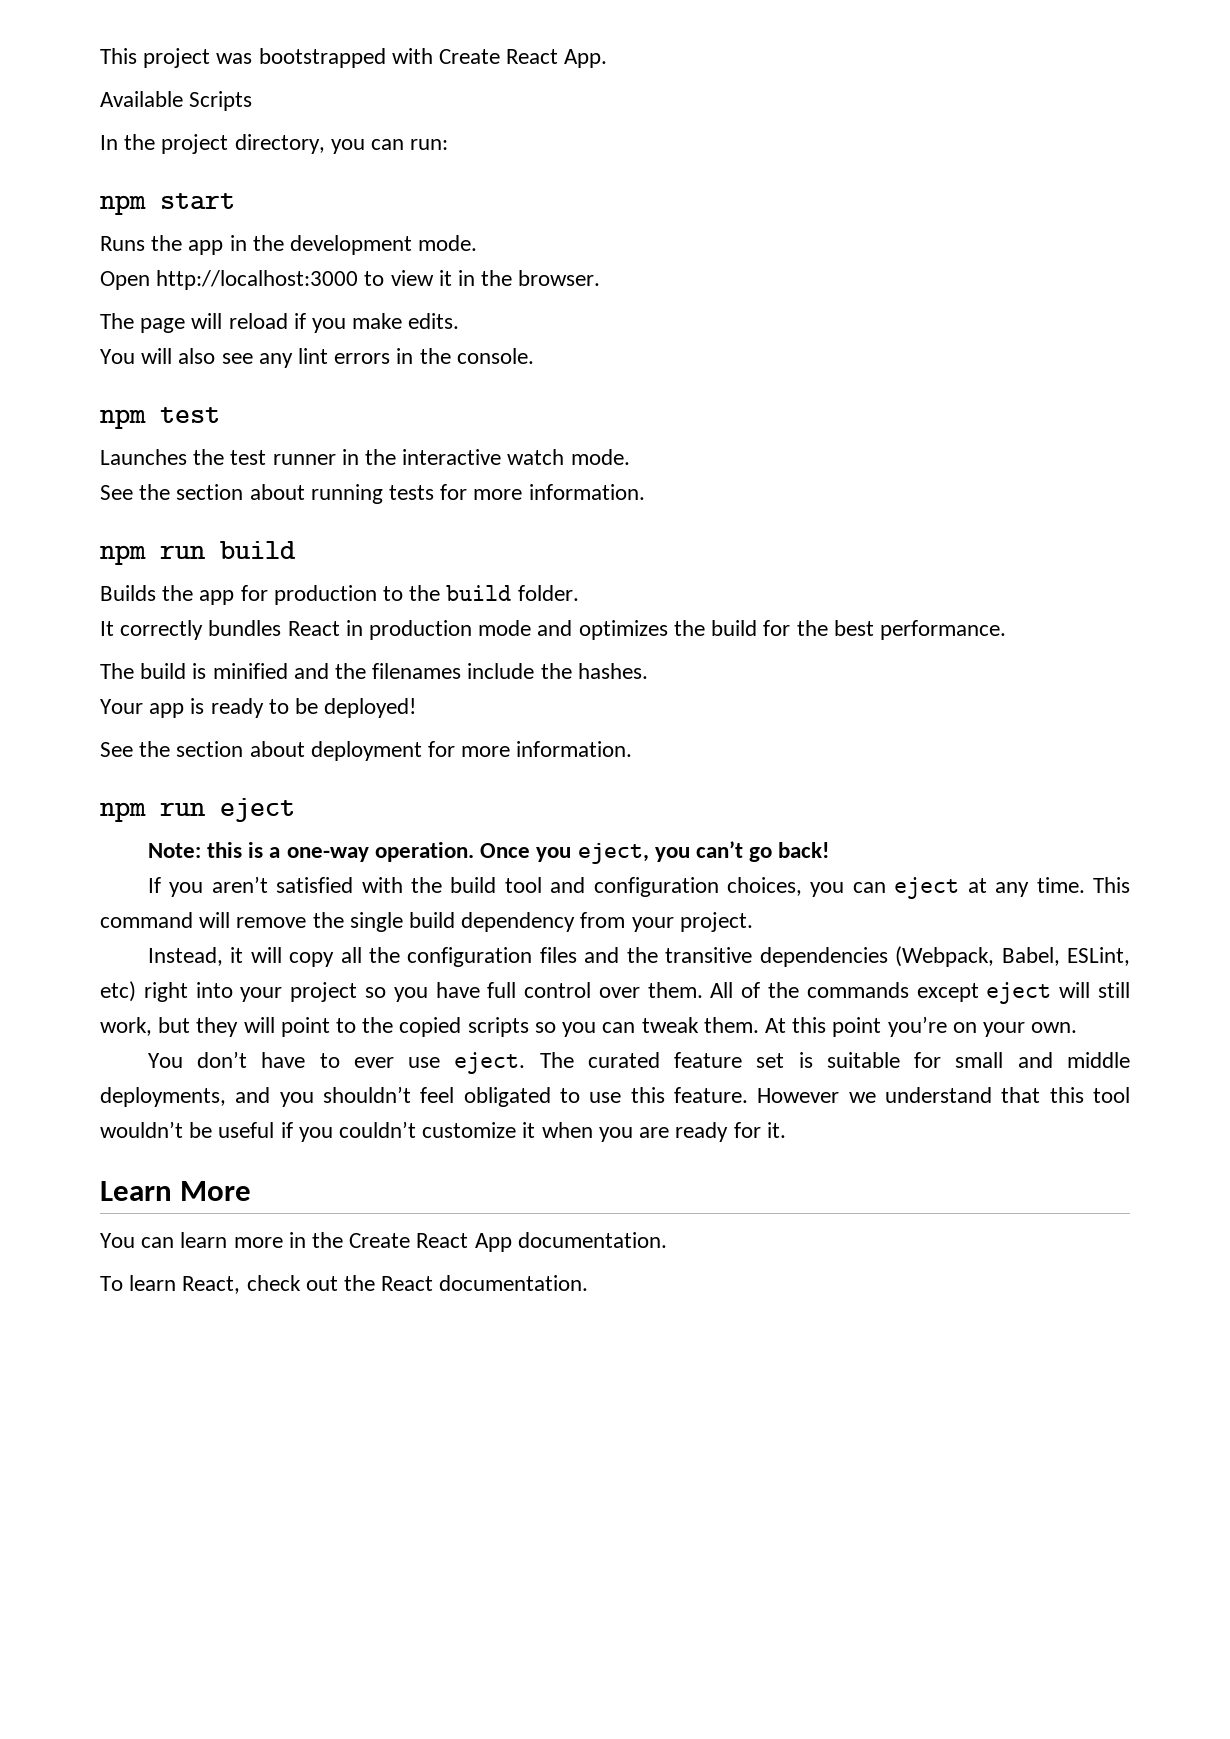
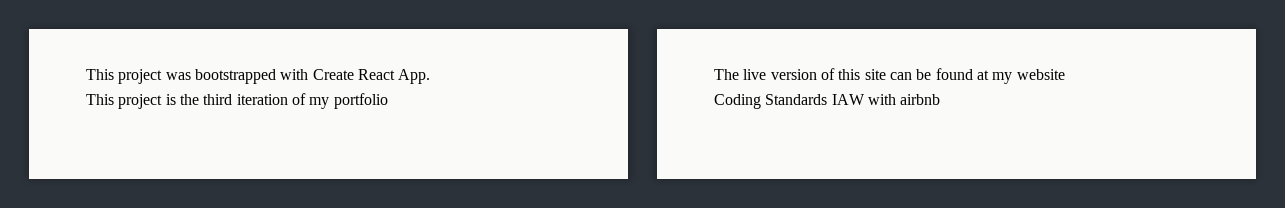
- Available Scripts
- In the project directory, you can run:
- npm start
- Runs the app in the development mode.
- Open http://localhost:3000 to view it in the browser.
- The page will reload if you make edits.
- You will also see any lint errors in the console.
- npm test
- Launches the test runner in the interactive watch mode.
- See the section about running tests for more information.
- npm run build
- Builds the app for production to the build folder.
- It correctly bundles React in production mode and optimizes the build for the best performance.
- The build is minified and the filenames include the hashes.
- Your app is ready to be deployed!
- See the section about deployment for more information.
- npm run eject
- Note: this is a one-way operation. Once you eject, you can’t go back!
- If you aren’t satisfied with the build tool and configuration choices, you can eject at any time. This command will remove the single build dependency from your project.
- Instead, it will copy all the configuration files and the transitive dependencies (Webpack, Babel, ESLint, etc) right into your project so you have full control over them. All of the commands except eject will still work, but they will point to the copied scripts so you can tweak them. At this point you’re on your own.
- You don’t have to ever use eject. The curated feature set is suitable for small and middle deployments, and you shouldn’t feel obligated to use this feature. However we understand that this tool wouldn’t be useful if you couldn’t customize it when you are ready for it.
- Learn More
- You can learn more in the Create React App documentation.
- To learn React, check out the React documentation.
+ This project is the third iteration of my portfolio
+ The live version of this site can be found at my website
+ Coding Standards IAW with airbnb

